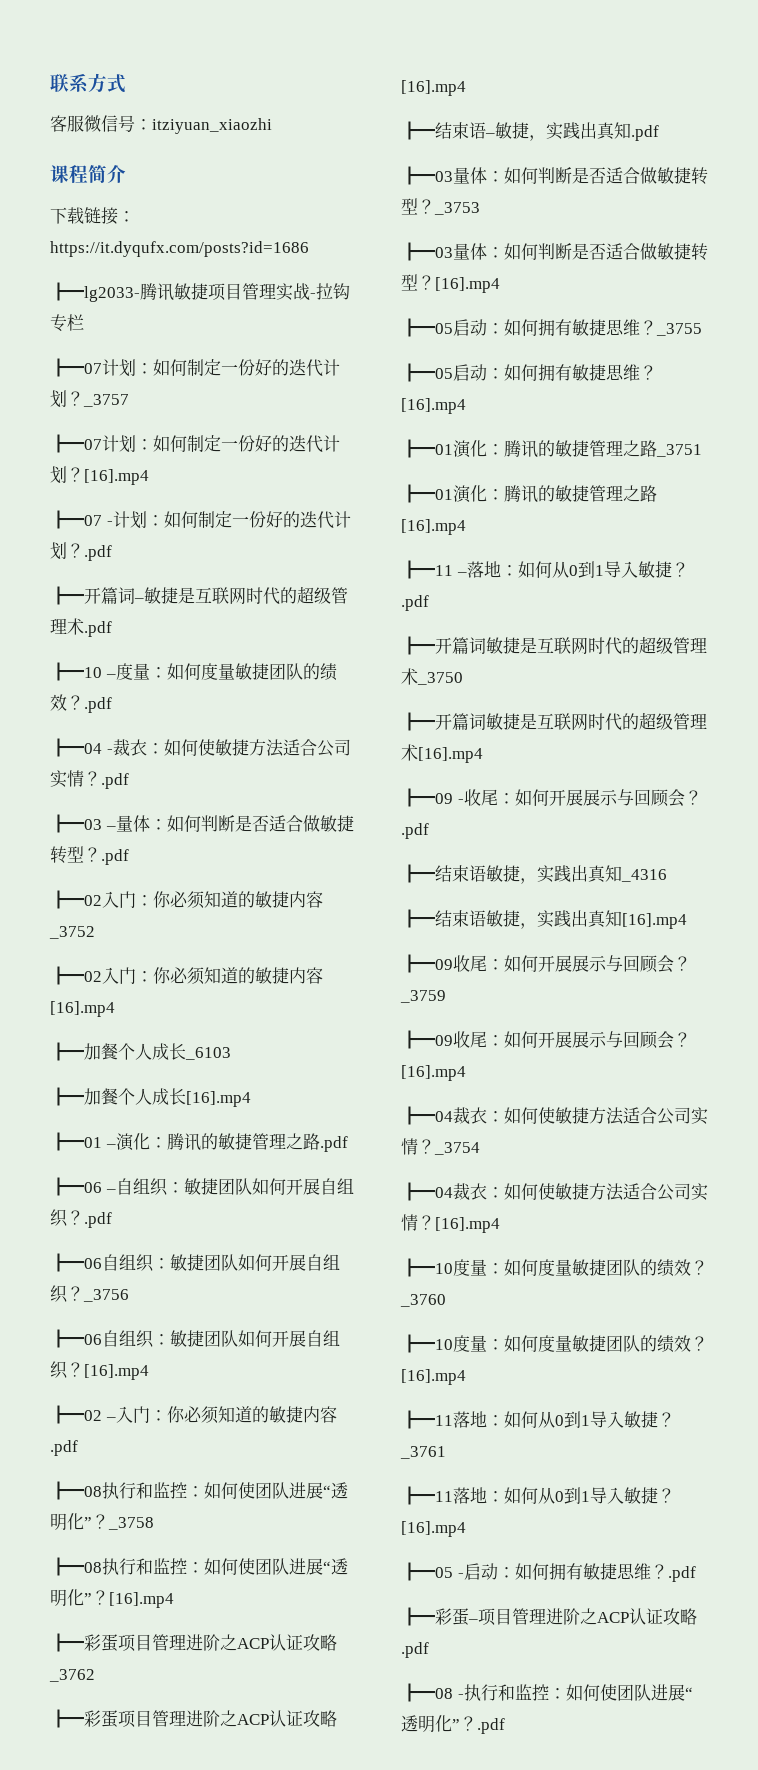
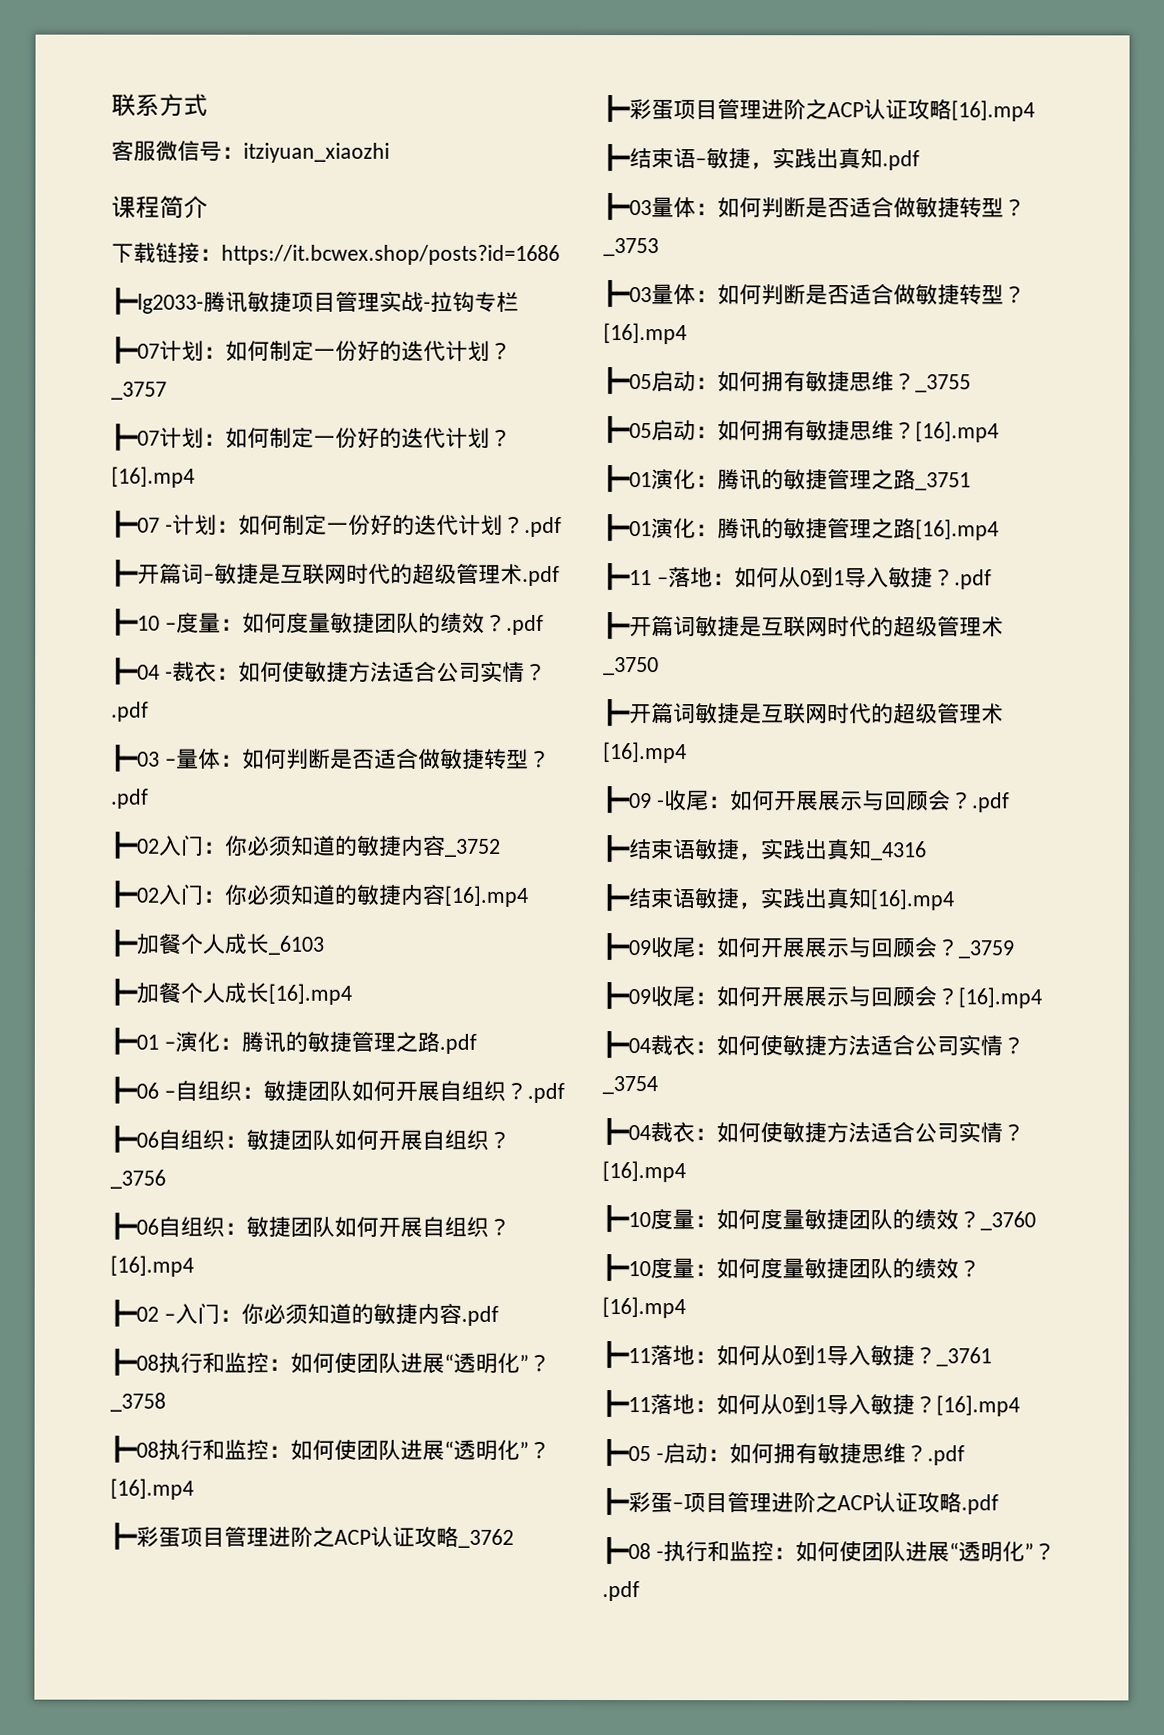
- 下载链接：https://it.dyqufx.com/posts?id=1686
+ 下载链接：https://it.bcwex.shop/posts?id=1686

